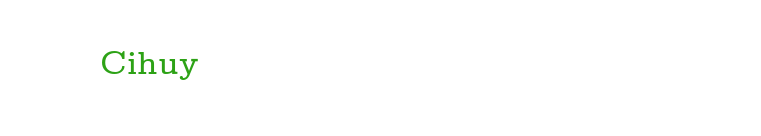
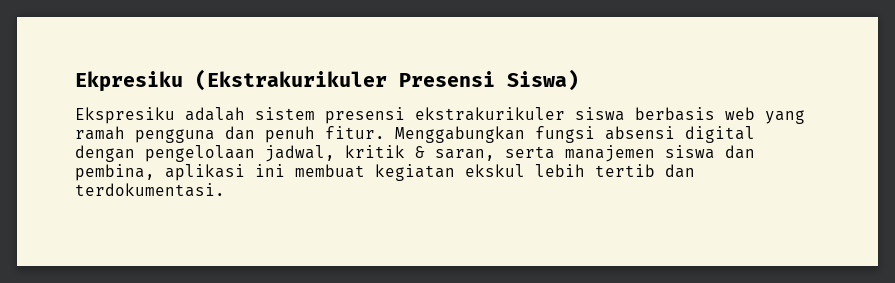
- Cihuy
+ Ekpresiku (Ekstrakurikuler Presensi Siswa)
+ Ekspresiku adalah sistem presensi ekstrakurikuler siswa berbasis web yang ramah pengguna dan penuh fitur. Menggabungkan fungsi absensi digital dengan pengelolaan jadwal, kritik & saran, serta manajemen siswa dan pembina, aplikasi ini membuat kegiatan ekskul lebih tertib dan terdokumentasi.

